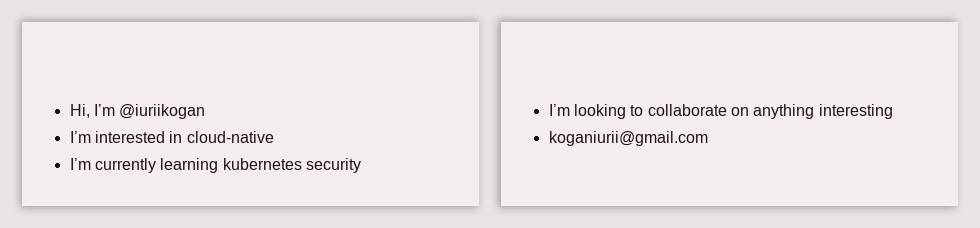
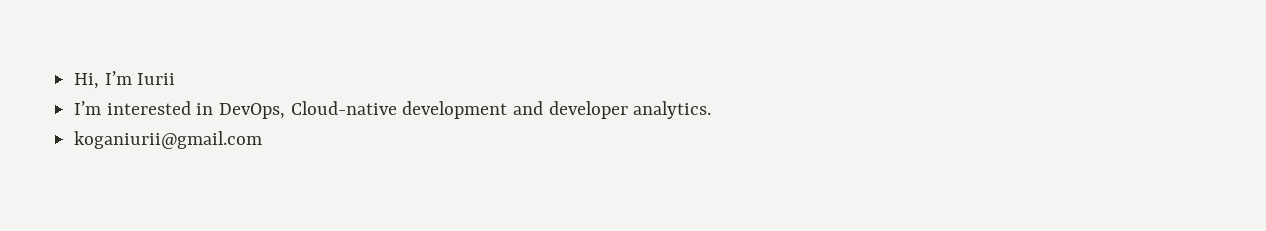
- Hi, I’m @iuriikogan
+ Hi, I’m Iurii
- I’m interested in cloud-native
- I’m currently learning kubernetes security
- I’m looking to collaborate on anything interesting
+ I’m interested in DevOps, Cloud-native development and developer analytics.

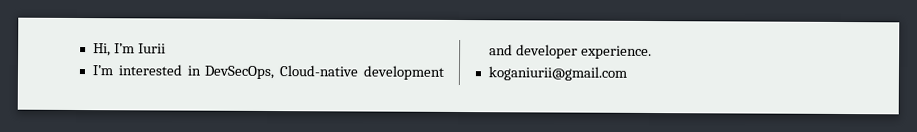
- I’m interested in DevOps, Cloud-native development and developer analytics.
+ I’m interested in DevSecOps, Cloud-native development and developer experience.

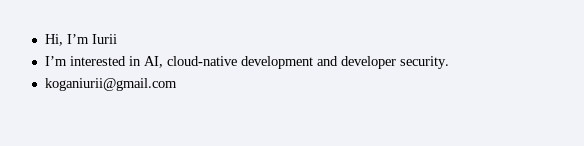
- I’m interested in DevSecOps, Cloud-native development and developer experience.
+ I’m interested in AI, cloud-native development and developer security.

